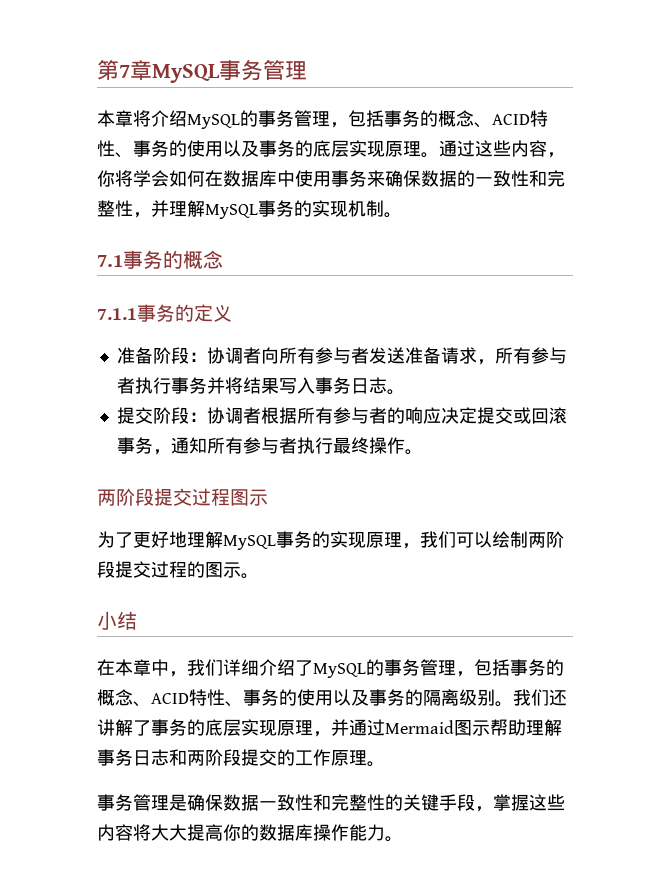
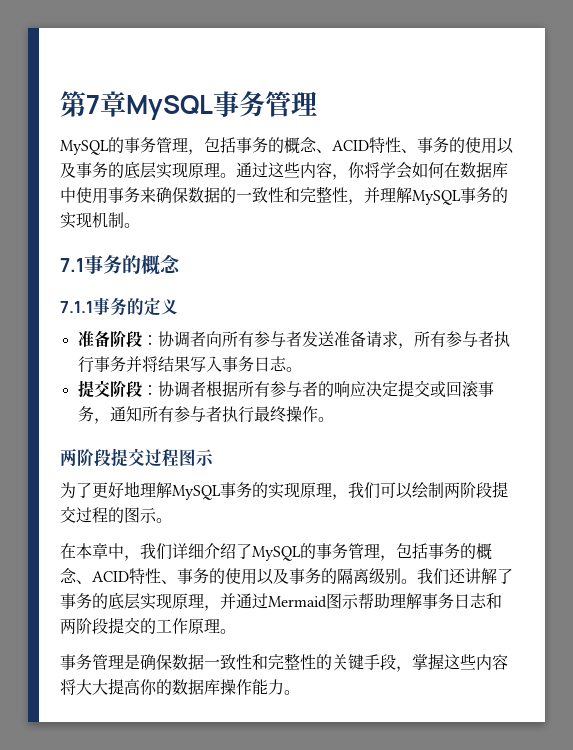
- 本章将介绍MySQL的事务管理，包括事务的概念、ACID特性、事务的使用以及事务的底层实现原理。
+ MySQL的事务管理，包括事务的概念、ACID特性、事务的使用以及事务的底层实现原理。
- 小结

